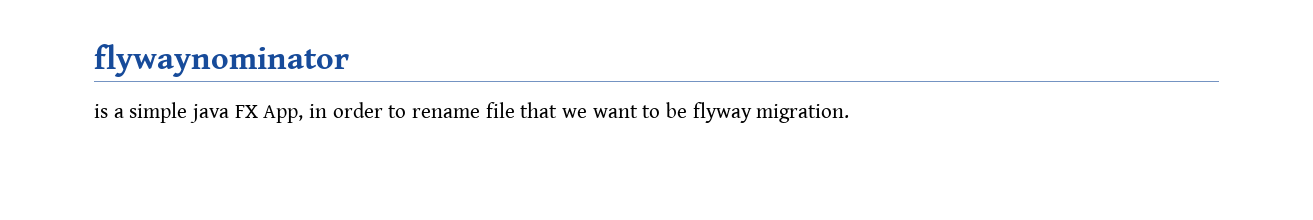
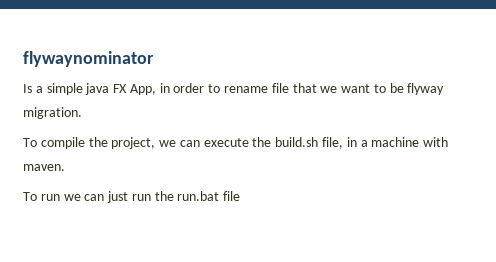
- is a simple java FX App, in order to rename file that we want to be flyway migration.
+ Is a simple java FX App, in order to rename file that we want to be flyway migration.
+ To compile the project, we can execute the build.sh file, in a machine with maven.
+ To run we can just run the run.bat file

